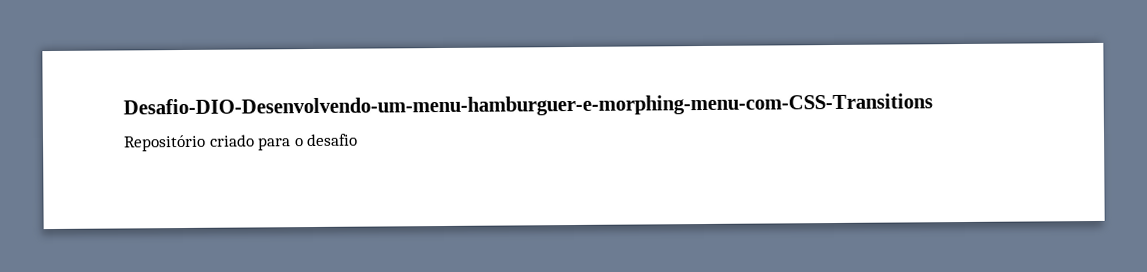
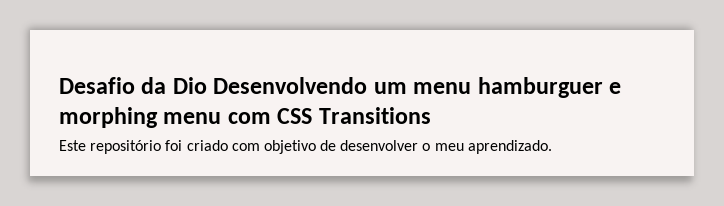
- Desafio-DIO-Desenvolvendo-um-menu-hamburguer-e-morphing-menu-com-CSS-Transitions
- Repositório criado para o desafio
+ Desafio da Dio Desenvolvendo um menu hamburguer e morphing menu com CSS Transitions
+ Este repositório foi criado com objetivo de desenvolver o meu aprendizado.

